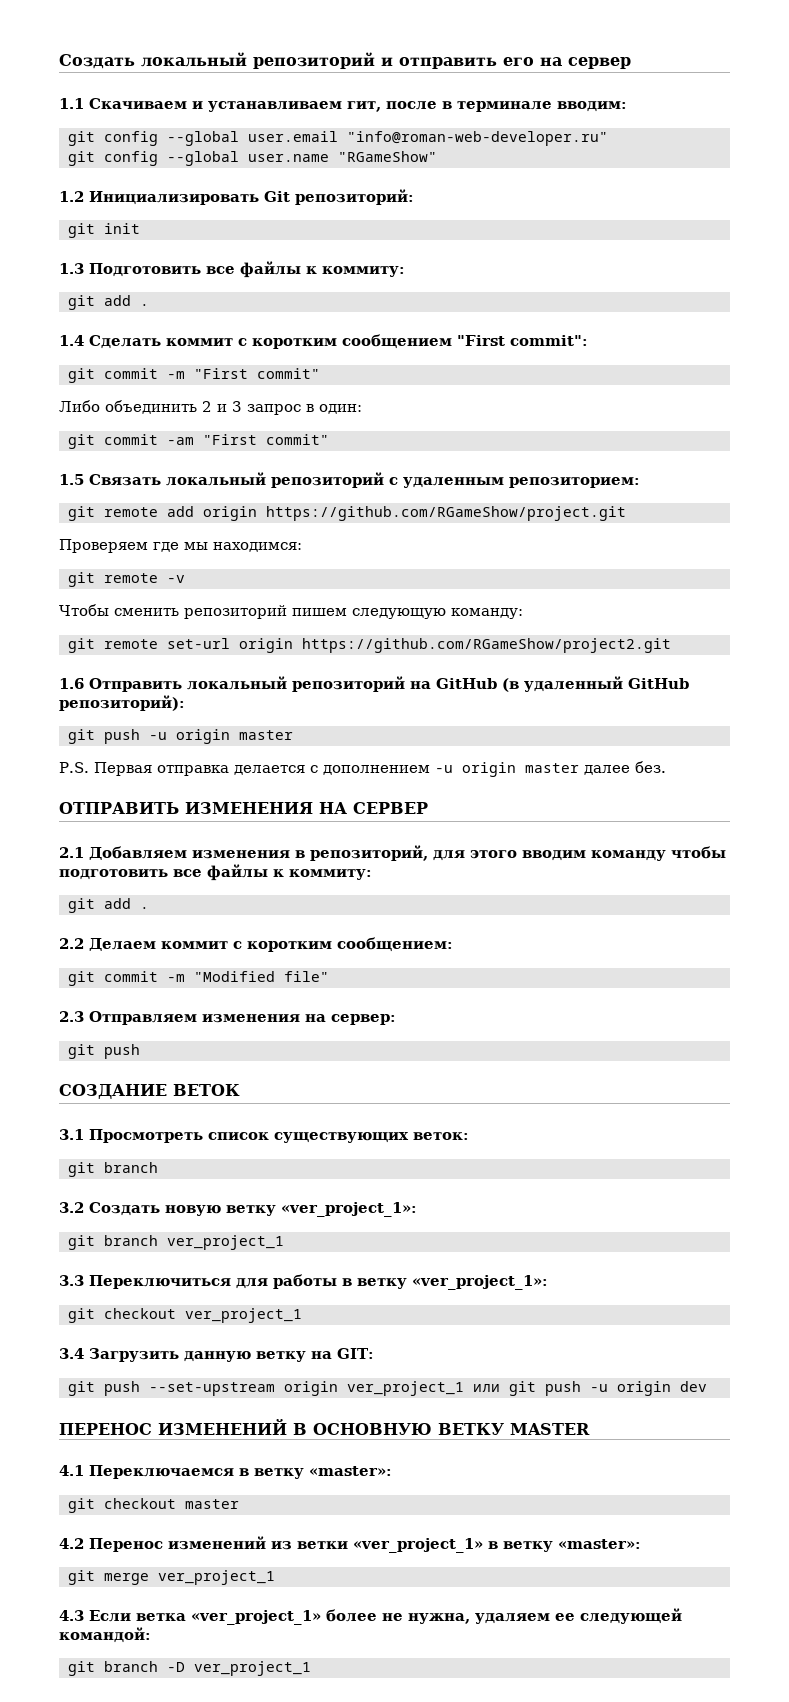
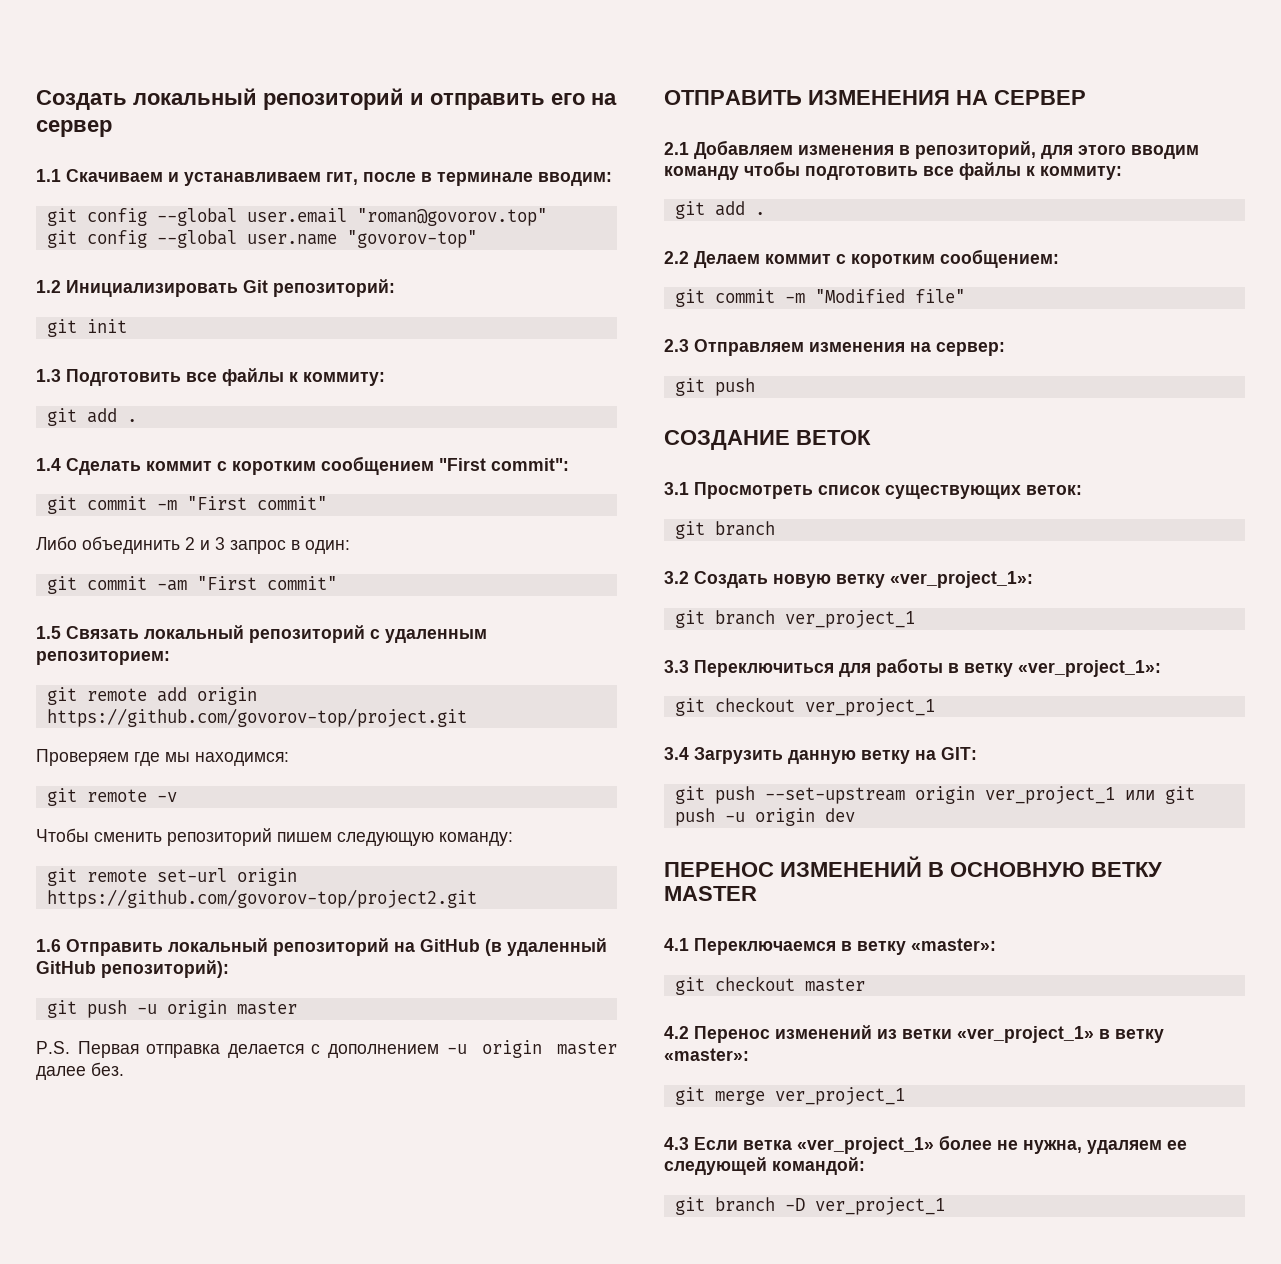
- git config --global user.email "info@roman-web-developer.ru"
+ git config --global user.email "roman@govorov.top"
- git config --global user.name "RGameShow"
+ git config --global user.name "govorov-top"
- git remote add origin https://github.com/RGameShow/project.git
+ git remote add origin https://github.com/govorov-top/project.git
- git remote set-url origin https://github.com/RGameShow/project2.git
+ git remote set-url origin https://github.com/govorov-top/project2.git

